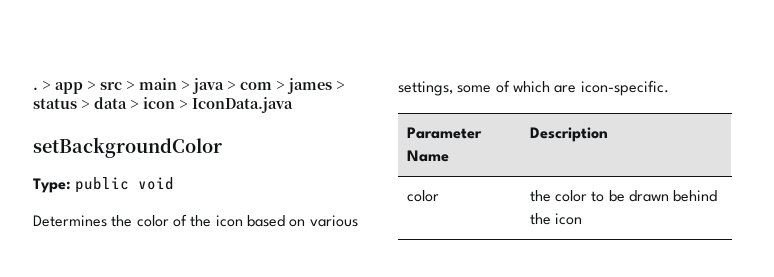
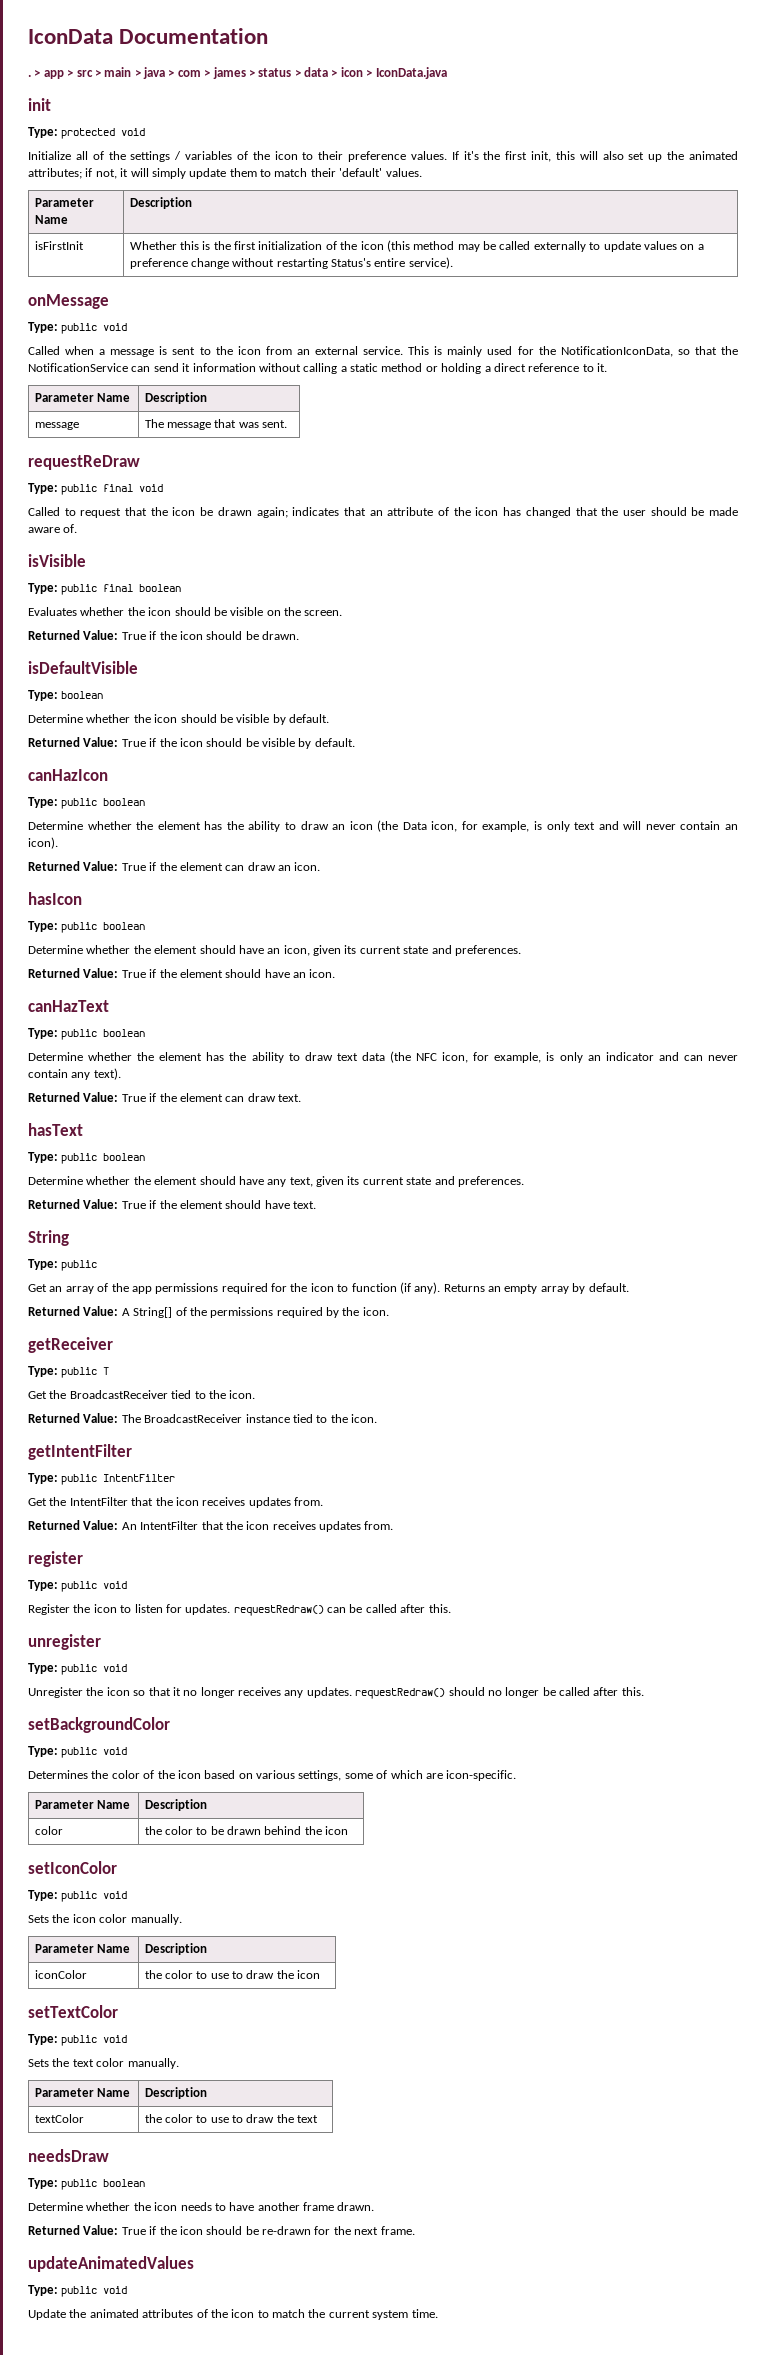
+ IconData Documentation
+ init
+ Type: protected void
+ Initialize all of the settings / variables of the icon to their preference values. If it's the first init, this will also set up the animated attributes; if not, it will simply update them to match their 'default' values.
+ Parameter Name | Description
+ isFirstInit | Whether this is the first initialization of the icon (this method may be called externally to update values on a preference change without restarting Status's entire service).
+ onMessage
+ Type: public void
+ Called when a message is sent to the icon from an external service. This is mainly used for the NotificationIconData, so that the NotificationService can send it information without calling a static method or holding a direct reference to it.
+ Parameter Name | Description
+ message | The message that was sent.
+ requestReDraw
+ Type: public final void
+ Called to request that the icon be drawn again; indicates that an attribute of the icon has changed that the user should be made aware of.
+ isVisible
+ Type: public final boolean
+ Evaluates whether the icon should be visible on the screen.
+ Returned Value: True if the icon should be drawn.
+ isDefaultVisible
+ Type: boolean
+ Determine whether the icon should be visible by default.
+ Returned Value: True if the icon should be visible by default.
+ canHazIcon
+ Type: public boolean
+ Determine whether the element has the ability to draw an icon (the Data icon, for example, is only text and will never contain an icon).
+ Returned Value: True if the element can draw an icon.
+ hasIcon
+ Type: public boolean
+ Determine whether the element should have an icon, given its current state and preferences.
+ Returned Value: True if the element should have an icon.
+ canHazText
+ Type: public boolean
+ Determine whether the element has the ability to draw text data (the NFC icon, for example, is only an indicator and can never contain any text).
+ Returned Value: True if the element can draw text.
+ hasText
+ Type: public boolean
+ Determine whether the element should have any text, given its current state and preferences.
+ Returned Value: True if the element should have text.
+ String
+ Type: public
+ Get an array of the app permissions required for the icon to function (if any). Returns an empty array by default.
+ Returned Value: A String[] of the permissions required by the icon.
+ getReceiver
+ Type: public T
+ Get the BroadcastReceiver tied to the icon.
+ Returned Value: The BroadcastReceiver instance tied to the icon.
+ getIntentFilter
+ Type: public IntentFilter
+ Get the IntentFilter that the icon receives updates from.
+ Returned Value: An IntentFilter that the icon receives updates from.
+ register
+ Type: public void
+ Register the icon to listen for updates. requestRedraw() can be called after this.
+ unregister
+ Type: public void
+ Unregister the icon so that it no longer receives any updates. requestRedraw() should no longer be called after this.
+ setIconColor
+ Type: public void
+ Sets the icon color manually.
+ Parameter Name | Description
+ iconColor | the color to use to draw the icon
+ setTextColor
+ Type: public void
+ Sets the text color manually.
+ Parameter Name | Description
+ textColor | the color to use to draw the text
+ needsDraw
+ Type: public boolean
+ Determine whether the icon needs to have another frame drawn.
+ Returned Value: True if the icon should be re-drawn for the next frame.
+ updateAnimatedValues
+ Type: public void
+ Update the animated attributes of the icon to match the current system time.

